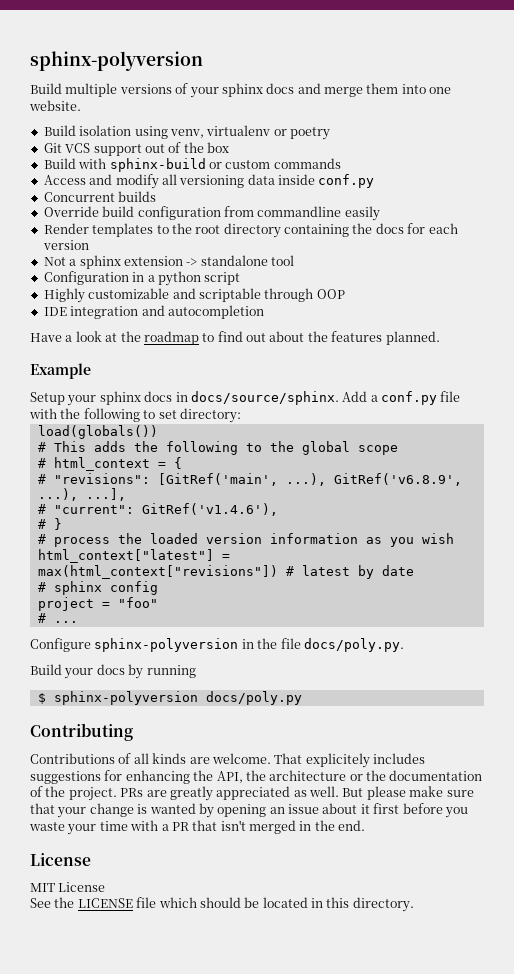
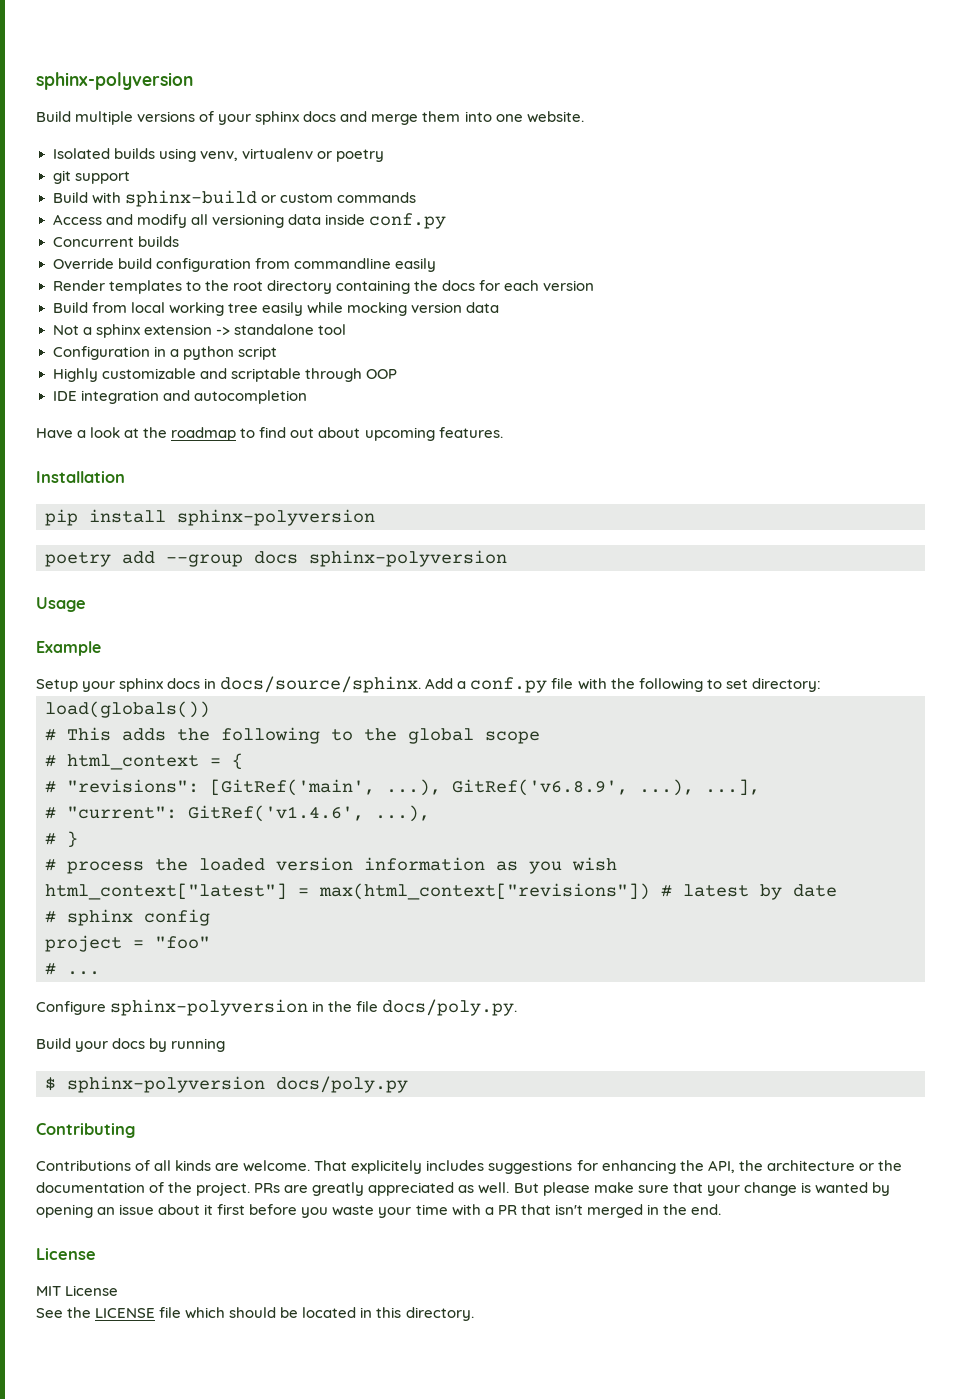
- Build isolation using venv, virtualenv or poetry
+ Isolated builds using venv, virtualenv or poetry
- Git VCS support out of the box
+ git support
+ Build from local working tree easily while mocking version data
- Have a look at the roadmap to find out about the features planned.
+ Have a look at the roadmap to find out about upcoming features.
+ Installation
+ pip install sphinx-polyversion
+ poetry add --group docs sphinx-polyversion
+ Usage
- # "current": GitRef('v1.4.6'),
+ # "current": GitRef('v1.4.6', ...),

